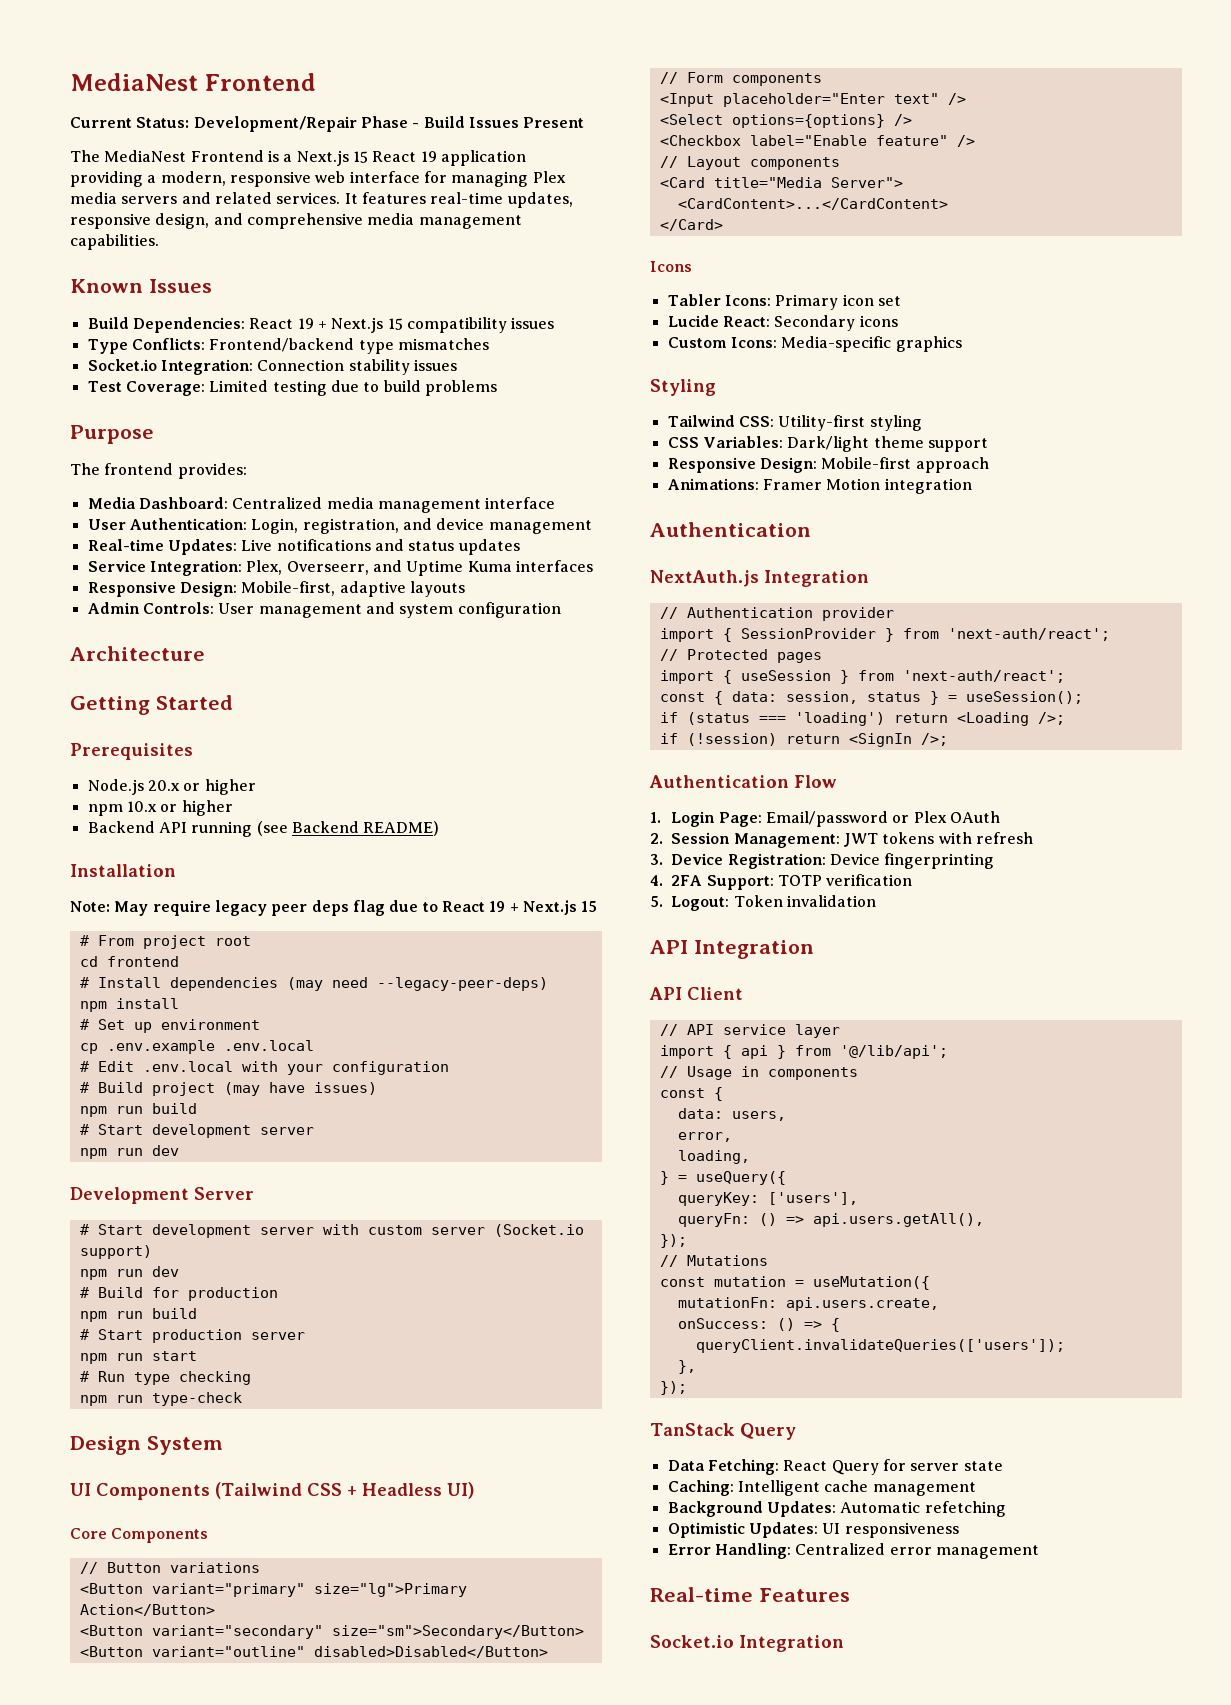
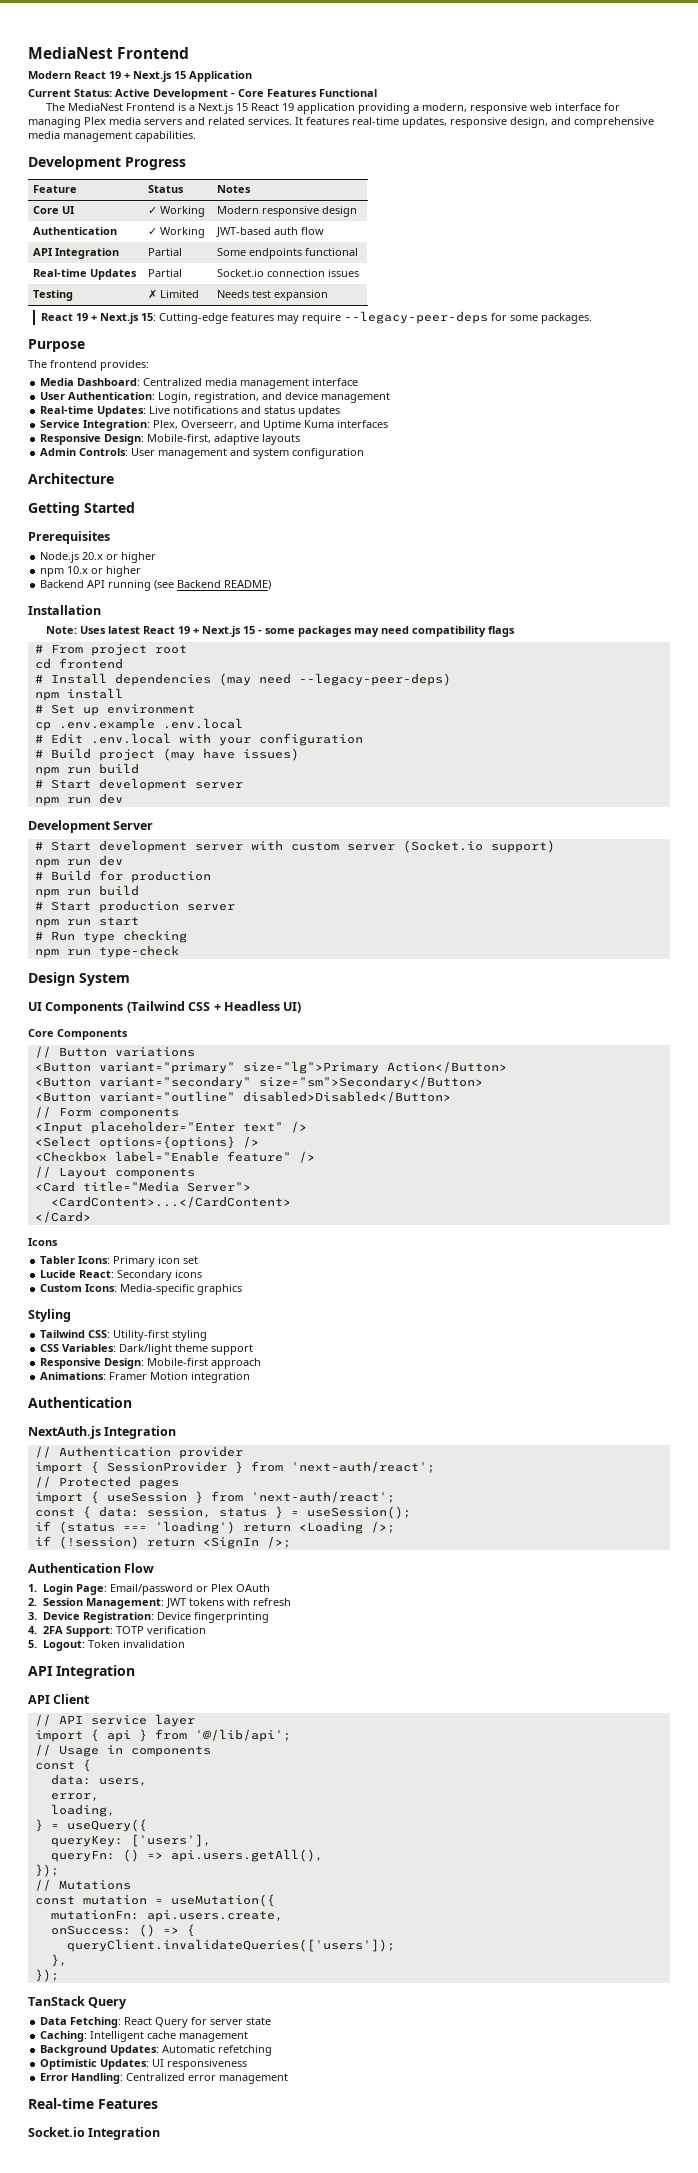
- Current Status: Development/Repair Phase - Build Issues Present
+ Modern React 19 + Next.js 15 Application
+ Current Status: Active Development - Core Features Functional
- Known Issues
- Build Dependencies: React 19 + Next.js 15 compatibility issues
- Type Conflicts: Frontend/backend type mismatches
- Socket.io Integration: Connection stability issues
- Test Coverage: Limited testing due to build problems
+ Development Progress
+ Feature | Status | Notes
+ Core UI | ✓ Working | Modern responsive design
+ Authentication | ✓ Working | JWT-based auth flow
+ API Integration | Partial | Some endpoints functional
+ Real-time Updates | Partial | Socket.io connection issues
+ Testing | ✗ Limited | Needs test expansion
+ React 19 + Next.js 15: Cutting-edge features may require --legacy-peer-deps for some packages.
- Note: May require legacy peer deps flag due to React 19 + Next.js 15
+ Note: Uses latest React 19 + Next.js 15 - some packages may need compatibility flags

